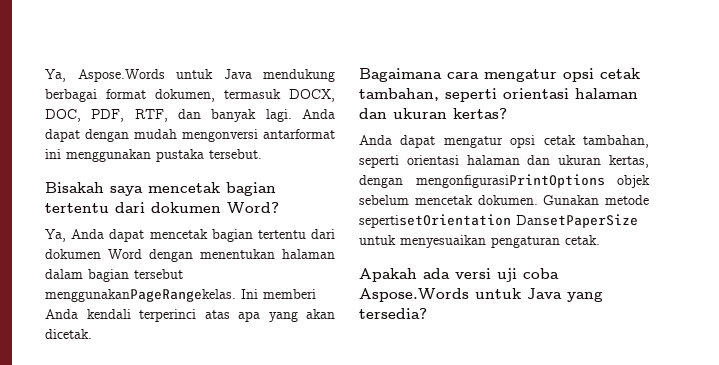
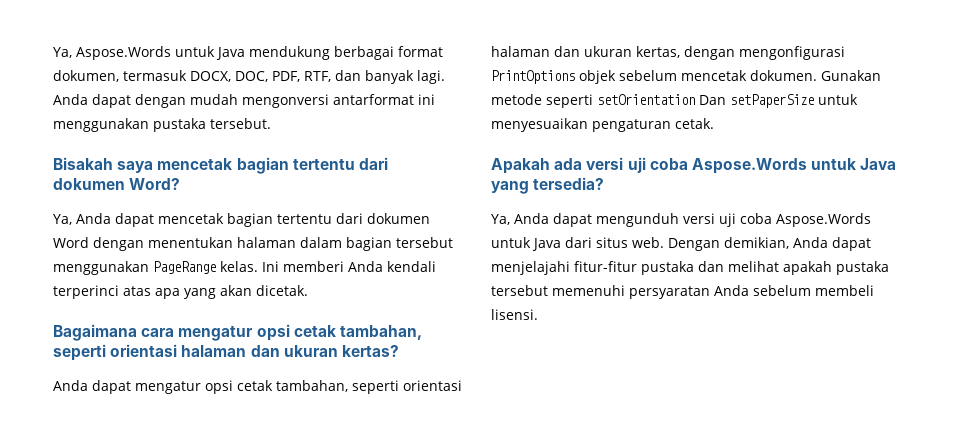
- Ya, Anda dapat mencetak bagian tertentu dari dokumen Word dengan menentukan halaman dalam bagian tersebut menggunakanPageRangekelas.
+ Ya, Anda dapat mencetak bagian tertentu dari dokumen Word dengan menentukan halaman dalam bagian tersebut menggunakan PageRange kelas.
- Anda dapat mengatur opsi cetak tambahan, seperti orientasi halaman dan ukuran kertas, dengan mengonfigurasiPrintOptions objek sebelum mencetak dokumen.
+ Anda dapat mengatur opsi cetak tambahan, seperti orientasi halaman dan ukuran kertas, dengan mengonfigurasi PrintOptions objek sebelum mencetak dokumen.
- Gunakan metode sepertisetOrientation DansetPaperSize untuk menyesuaikan pengaturan cetak.
+ Gunakan metode seperti setOrientation Dan setPaperSize untuk menyesuaikan pengaturan cetak.
+ Ya, Anda dapat mengunduh versi uji coba Aspose.Words untuk Java dari situs web. Dengan demikian, Anda dapat menjelajahi fitur-fitur pustaka dan melihat apakah pustaka tersebut memenuhi persyaratan Anda sebelum membeli lisensi.

